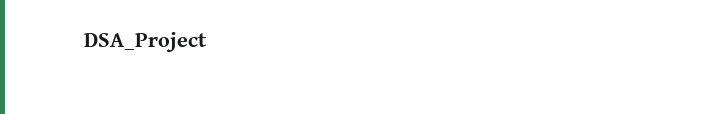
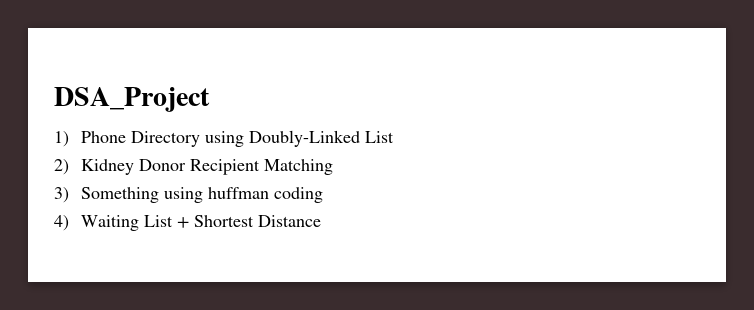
+ 1) Phone Directory using Doubly-Linked List
+ 2) Kidney Donor Recipient Matching
+ 3) Something using huffman coding
+ 4) Waiting List + Shortest Distance

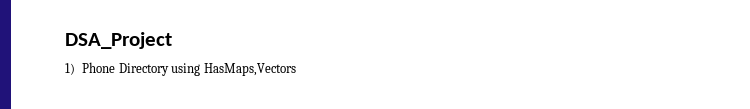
- 1) Phone Directory using Doubly-Linked List
- 2) Kidney Donor Recipient Matching
- 3) Something using huffman coding
- 4) Waiting List + Shortest Distance
+ 1) Phone Directory using HasMaps,Vectors

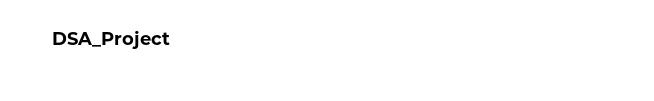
- 1) Phone Directory using HasMaps,Vectors

